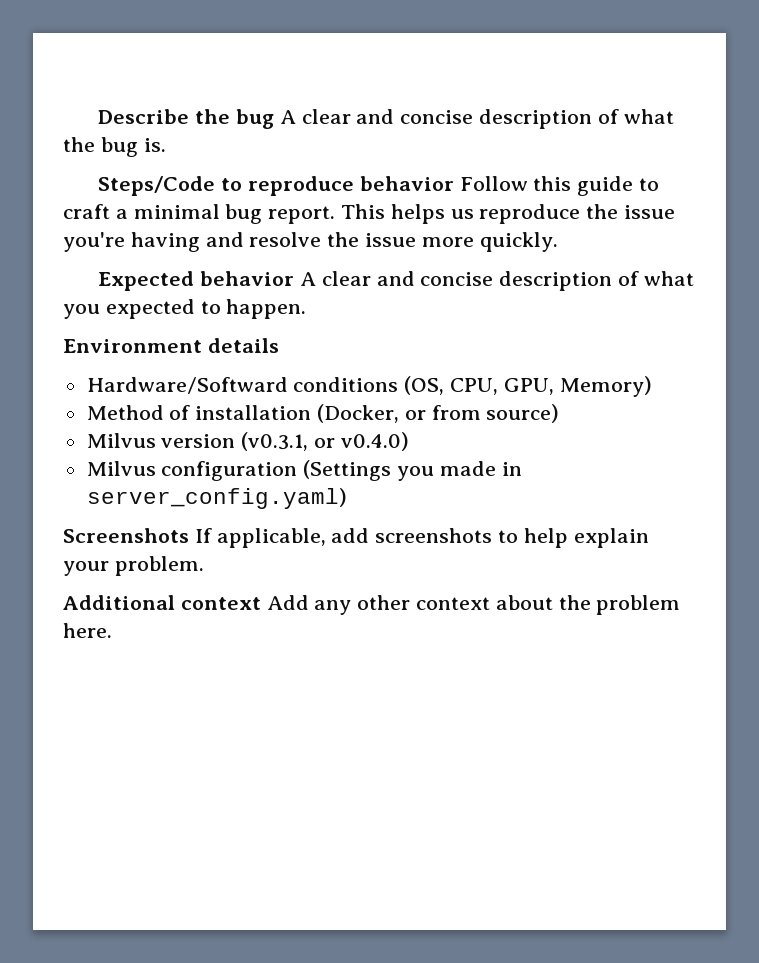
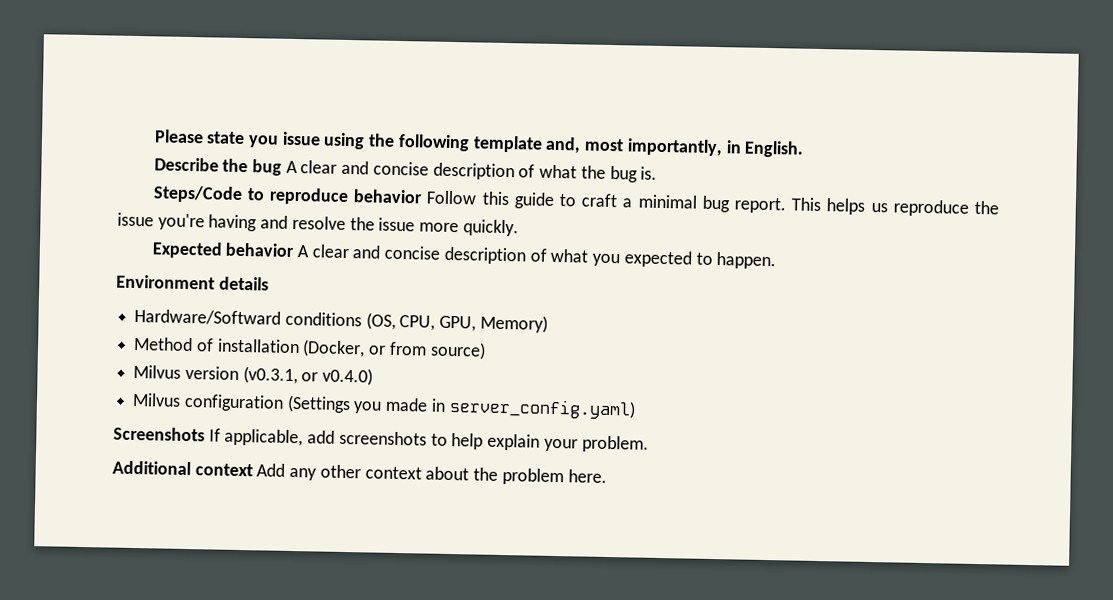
+ Please state you issue using the following template and, most importantly, in English.

